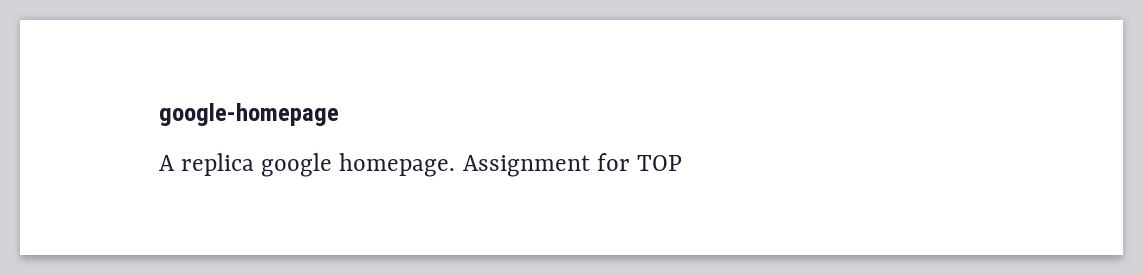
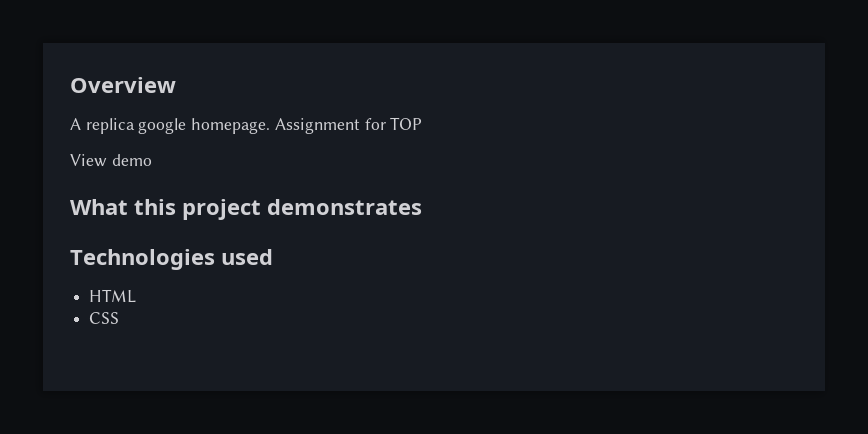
- google-homepage
+ Overview
+ View demo
+ What this project demonstrates
+ Technologies used
+ HTML
+ CSS

